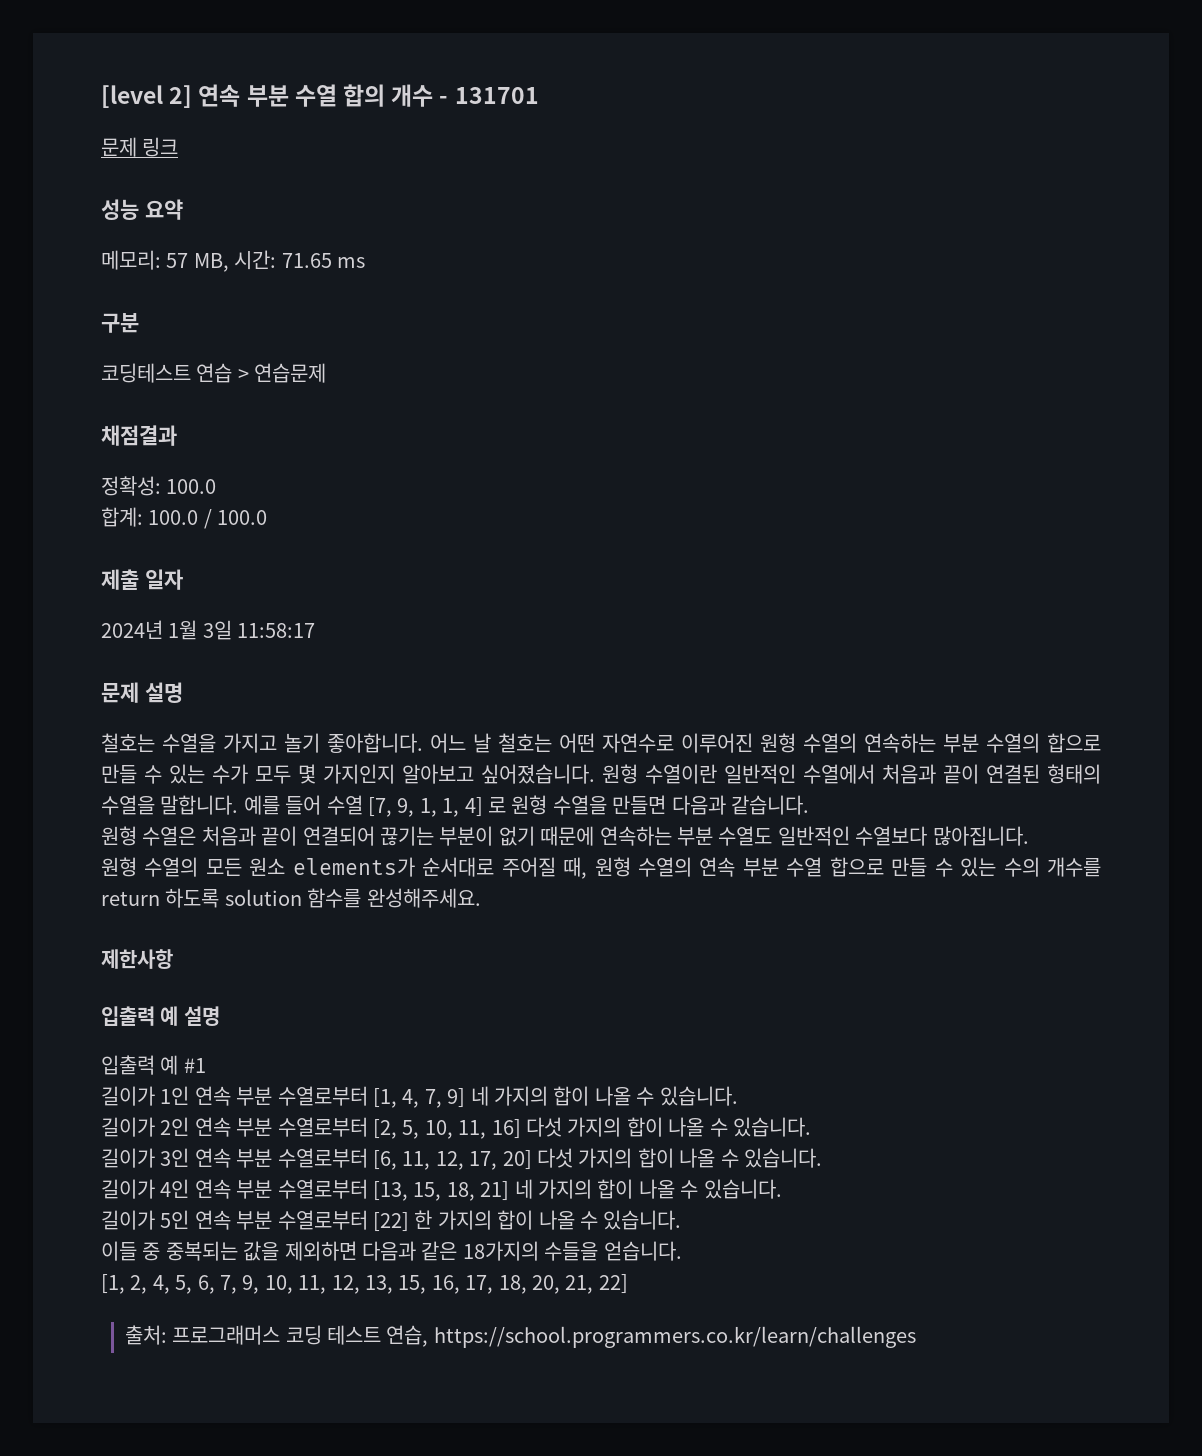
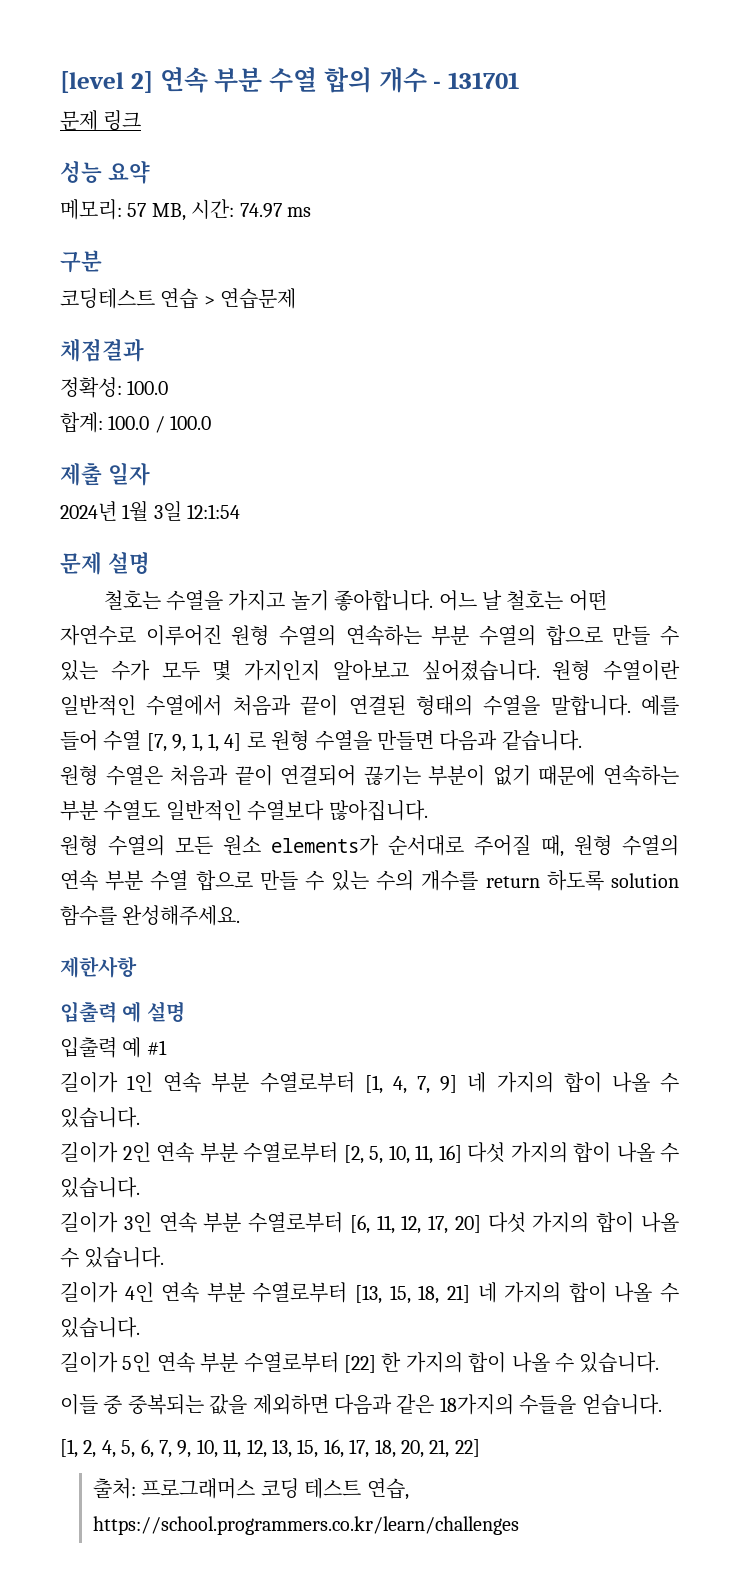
- 메모리: 57 MB, 시간: 71.65 ms
+ 메모리: 57 MB, 시간: 74.97 ms
- 2024년 1월 3일 11:58:17
+ 2024년 1월 3일 12:1:54

